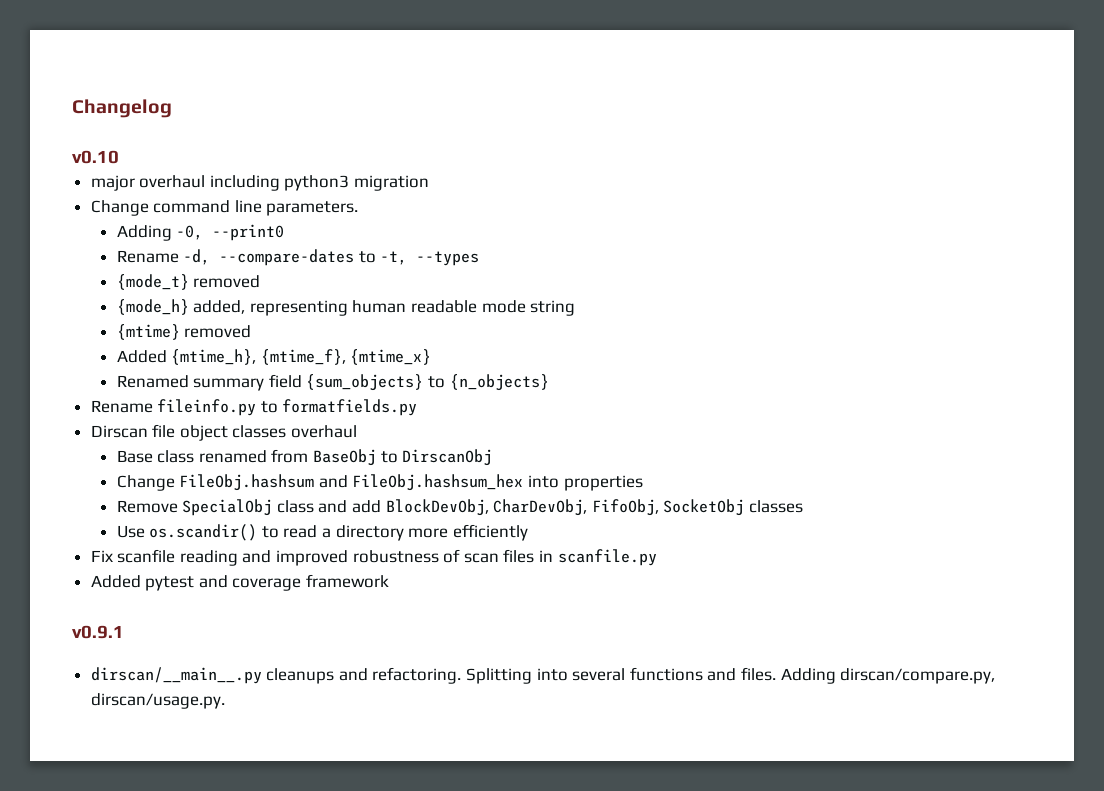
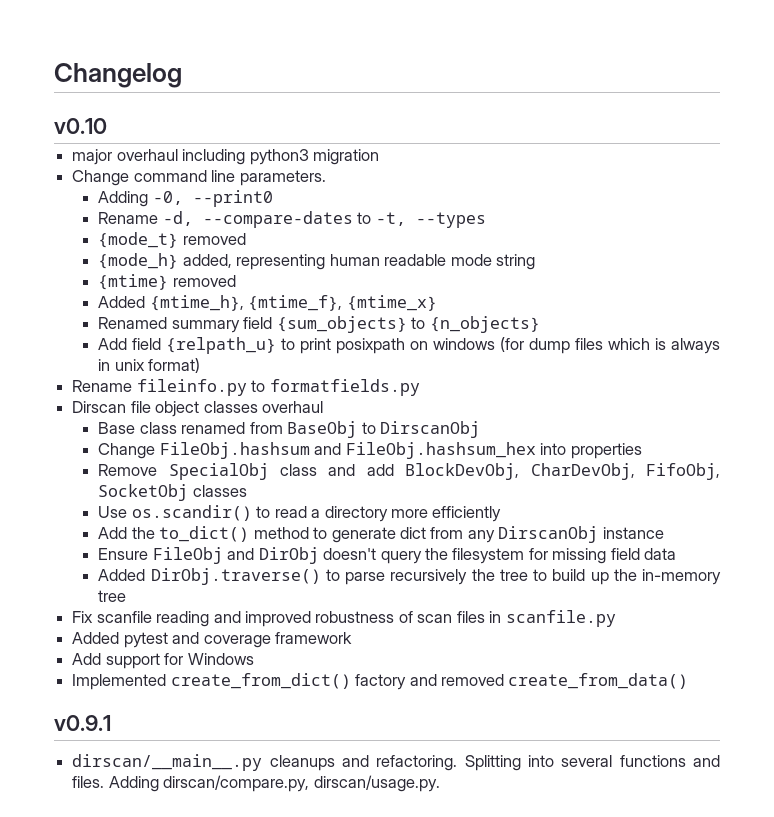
+ Add field {relpath_u} to print posixpath on windows (for dump files which is always in unix format)
+ Add the to_dict() method to generate dict from any DirscanObj instance
+ Ensure FileObj and DirObj doesn't query the filesystem for missing field data
+ Added DirObj.traverse() to parse recursively the tree to build up the in-memory tree
+ Add support for Windows
+ Implemented create_from_dict() factory and removed create_from_data()

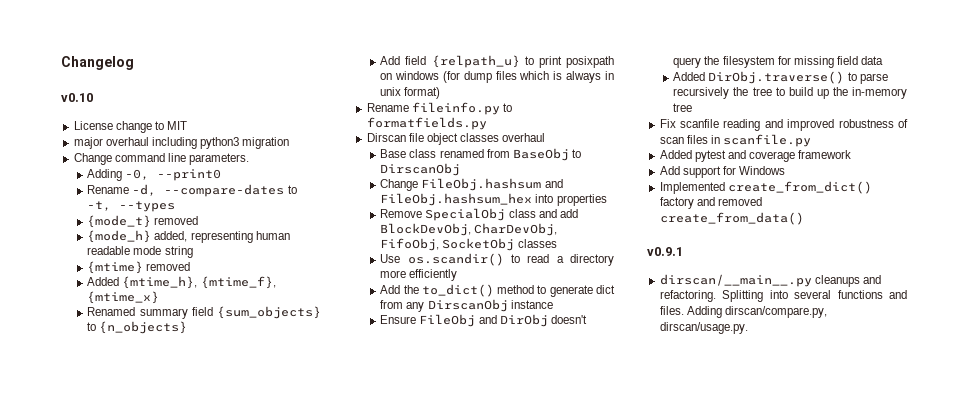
+ License change to MIT

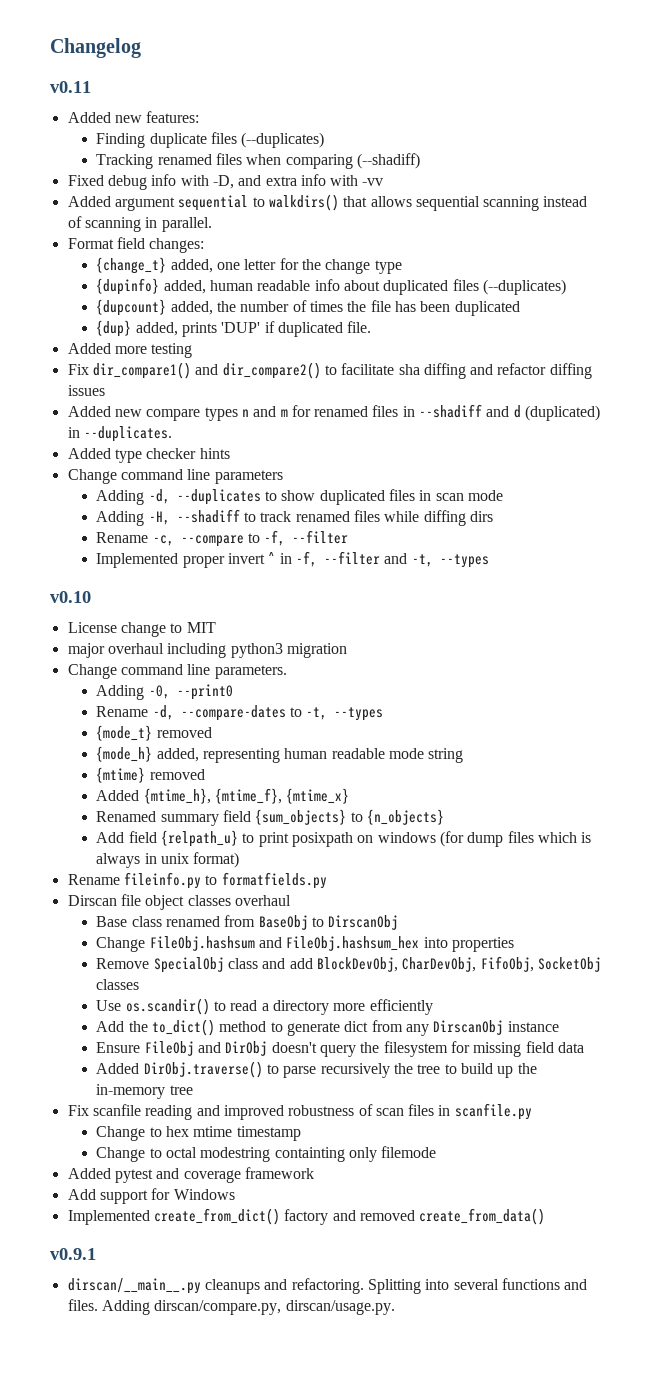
+ v0.11
+ Added new features:
+ Finding duplicate files (--duplicates)
+ Tracking renamed files when comparing (--shadiff)
+ Fixed debug info with -D, and extra info with -vv
+ Added argument sequential to walkdirs() that allows sequential scanning instead of scanning in parallel.
+ Format field changes:
+ {change_t} added, one letter for the change type
+ {dupinfo} added, human readable info about duplicated files (--duplicates)
+ {dupcount} added, the number of times the file has been duplicated
+ {dup} added, prints 'DUP' if duplicated file.
+ Added more testing
+ Fix dir_compare1() and dir_compare2() to facilitate sha diffing and refactor diffing issues
+ Added new compare types n and m for renamed files in --shadiff and d (duplicated) in --duplicates.
+ Added type checker hints
+ Change command line parameters
+ Adding -d, --duplicates to show duplicated files in scan mode
+ Adding -H, --shadiff to track renamed files while diffing dirs
+ Rename -c, --compare to -f, --filter
+ Implemented proper invert ^ in -f, --filter and -t, --types
+ Change to hex mtime timestamp
+ Change to octal modestring containting only filemode

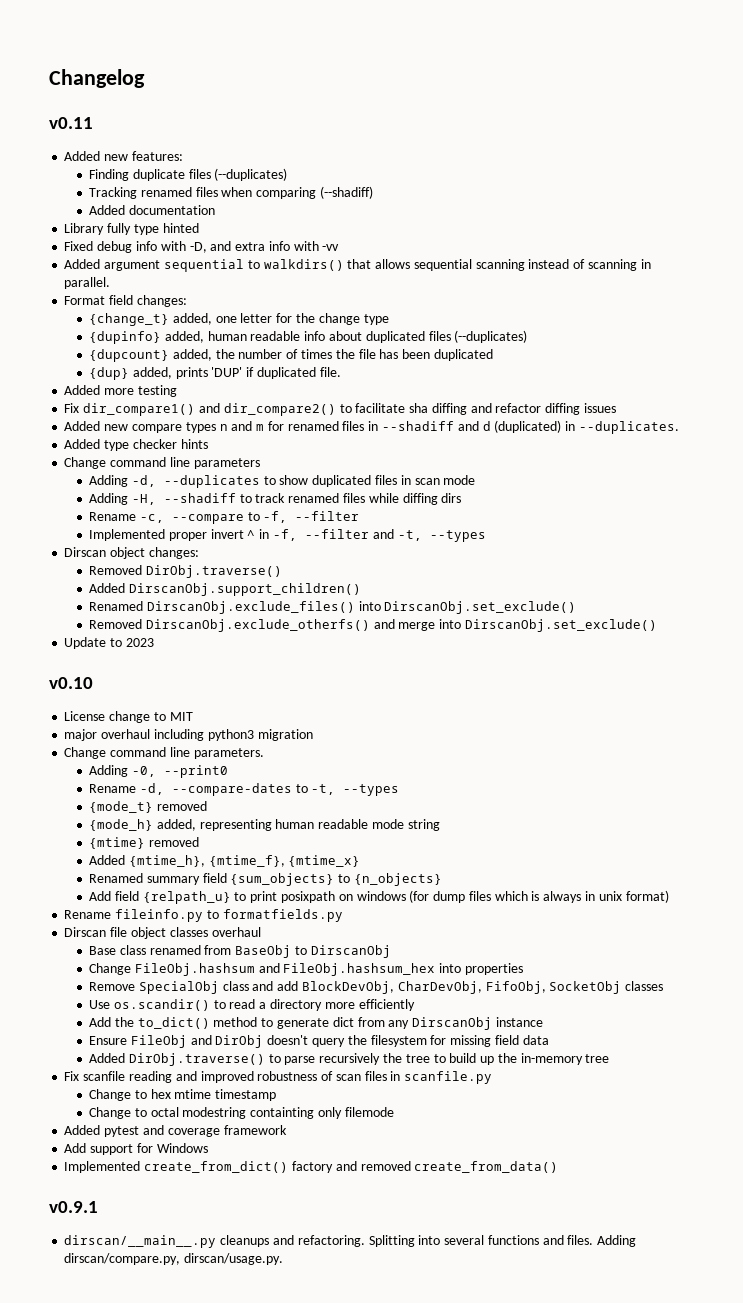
+ Added documentation
+ Library fully type hinted
+ Dirscan object changes:
+ Removed DirObj.traverse()
+ Added DirscanObj.support_children()
+ Renamed DirscanObj.exclude_files() into DirscanObj.set_exclude()
+ Removed DirscanObj.exclude_otherfs() and merge into DirscanObj.set_exclude()
+ Update to 2023

